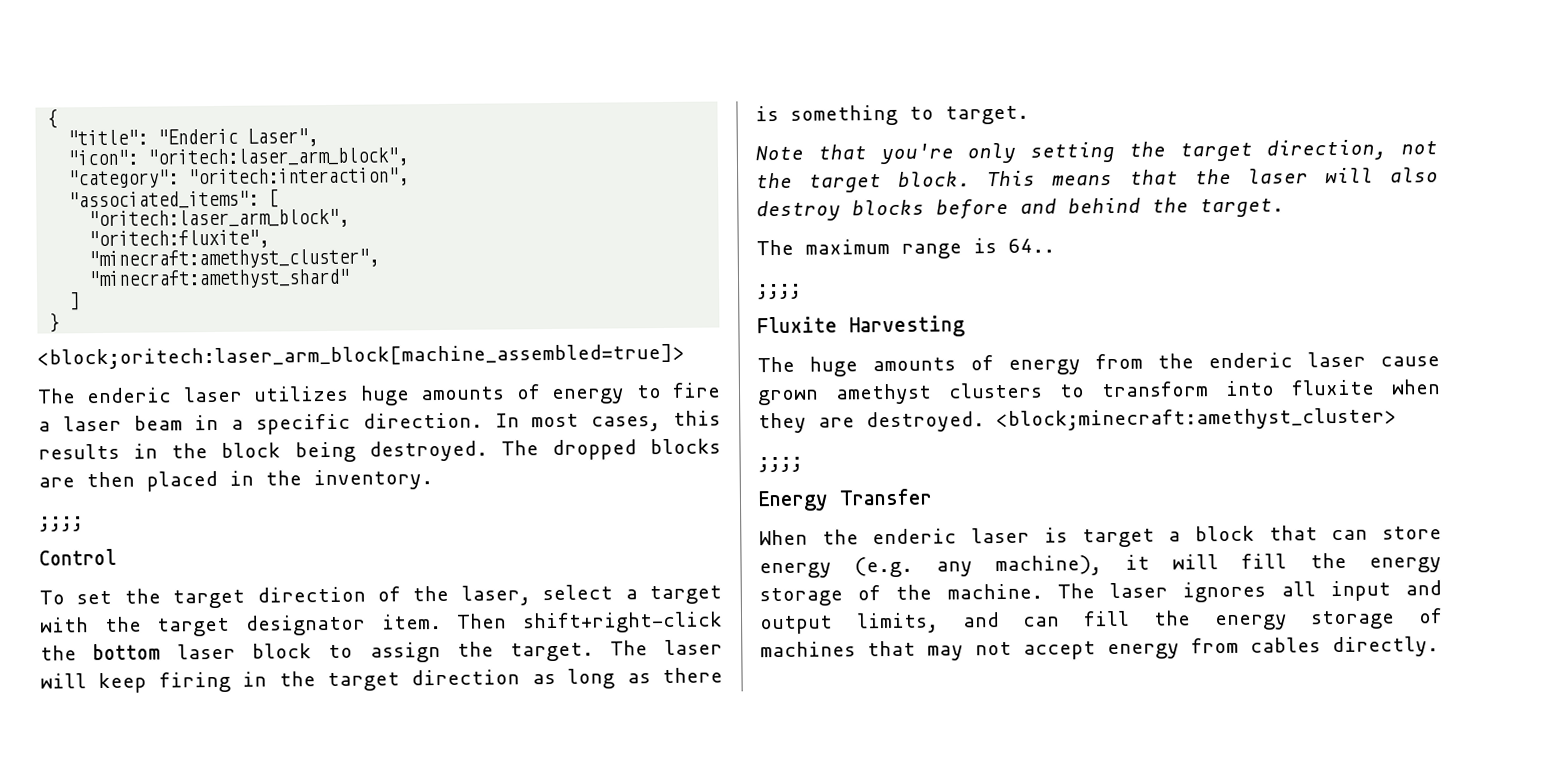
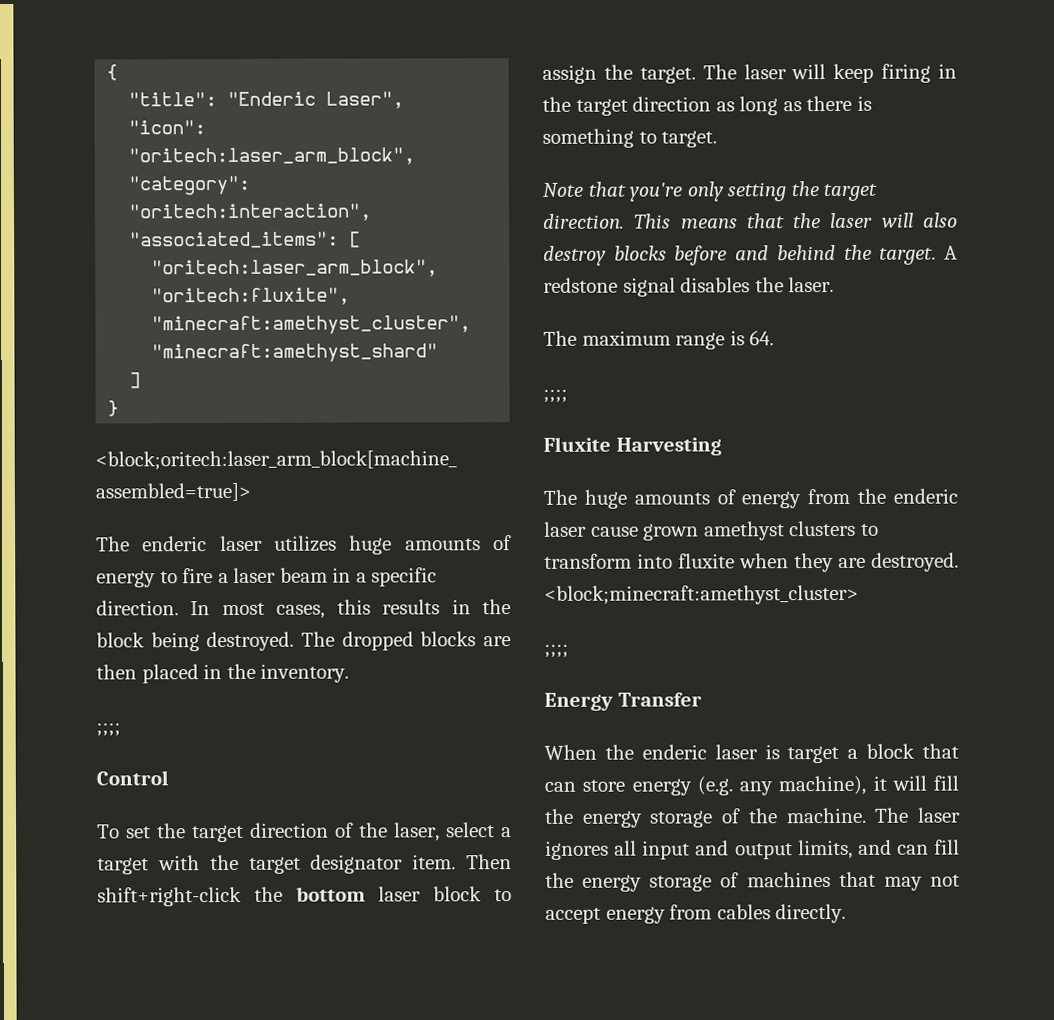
- Note that you're only setting the target direction, not the target block.
+ Note that you're only setting the target direction.
+ A redstone signal disables the laser.
- The maximum range is 64..
+ The maximum range is 64.

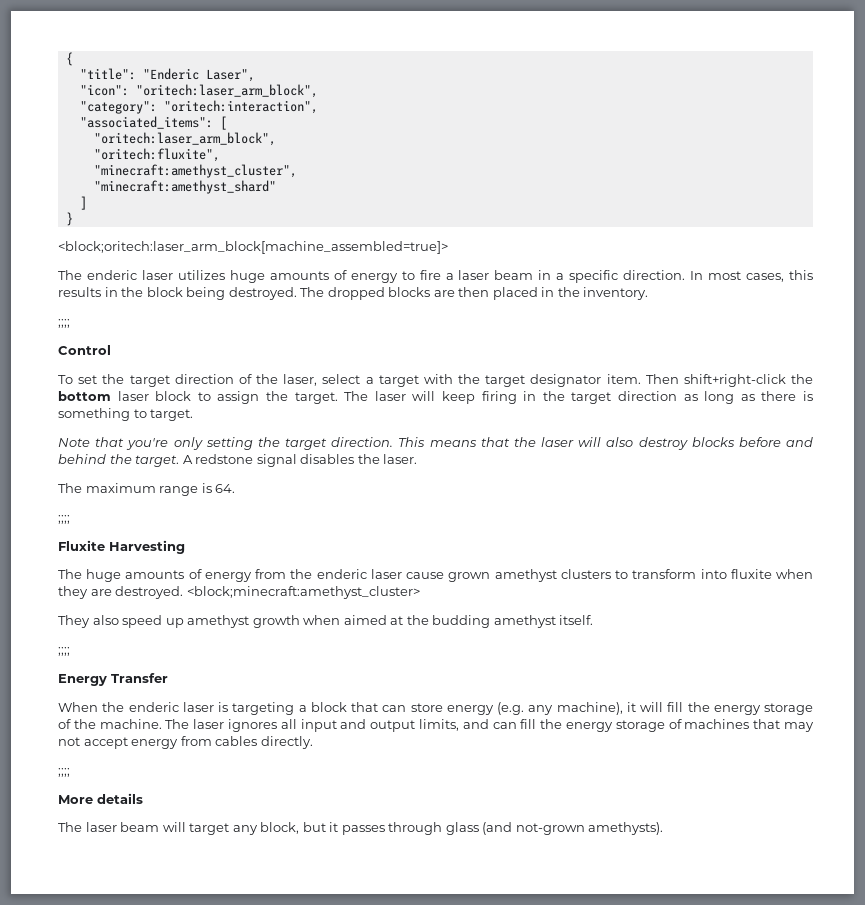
+ They also speed up amethyst growth when aimed at the budding amethyst itself.
- When the enderic laser is target a block that can store energy (e.g. any machine), it will fill the energy storage of the machine.
+ When the enderic laser is targeting a block that can store energy (e.g. any machine), it will fill the energy storage of the machine.
  The laser ignores all input and output limits, and can fill the energy storage of machines that may not accept energy from cables directly.
+ ;;;;
+ More details
+ The laser beam will target any block, but it passes through glass (and not-grown amethysts).

